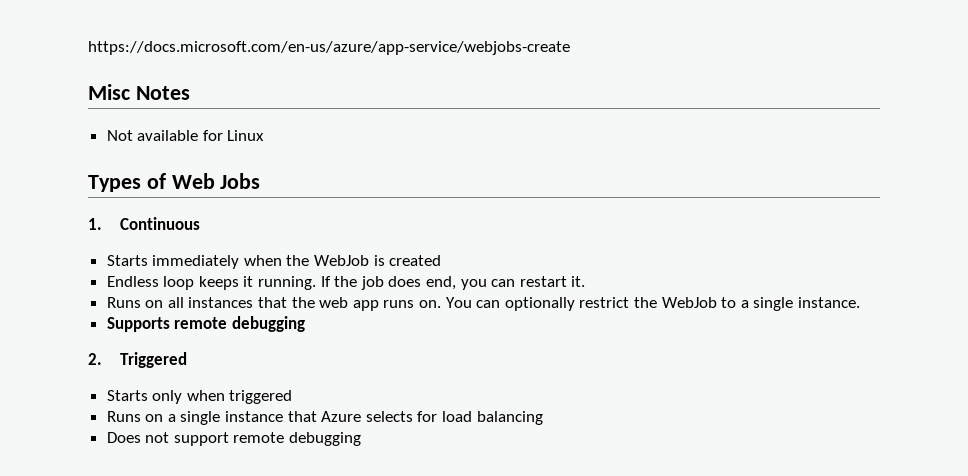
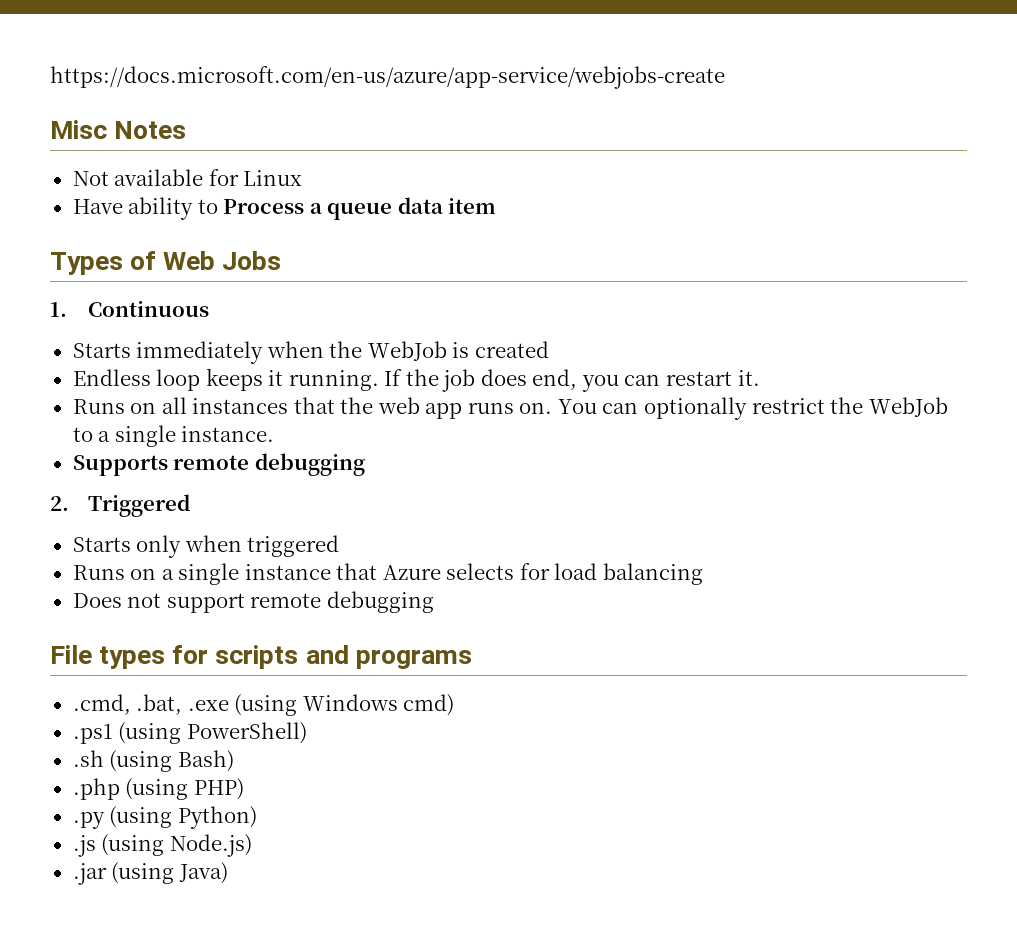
+ Have ability to Process a queue data item
+ File types for scripts and programs
+ .cmd, .bat, .exe (using Windows cmd)
+ .ps1 (using PowerShell)
+ .sh (using Bash)
+ .php (using PHP)
+ .py (using Python)
+ .js (using Node.js)
+ .jar (using Java)

